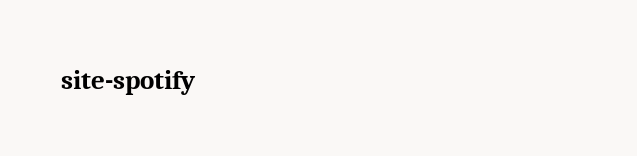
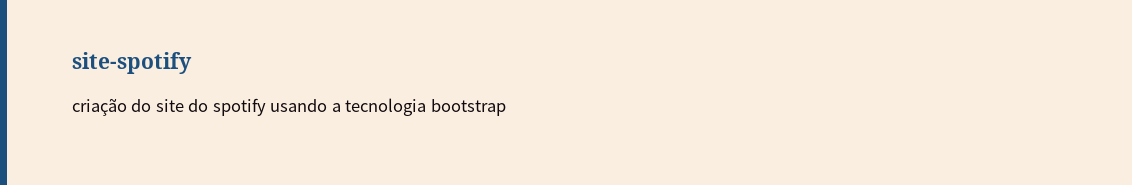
+ criação do site do spotify usando a tecnologia bootstrap

